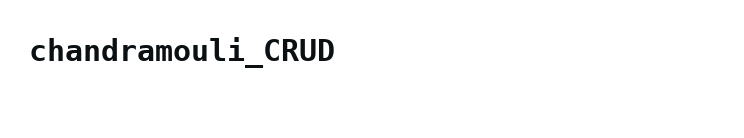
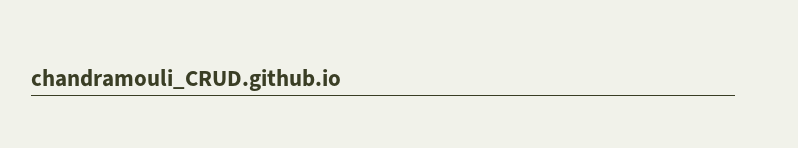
- chandramouli_CRUD
+ chandramouli_CRUD.github.io

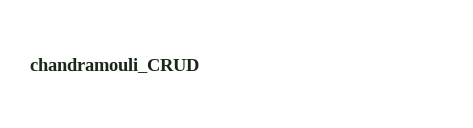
- chandramouli_CRUD.github.io
+ chandramouli_CRUD

